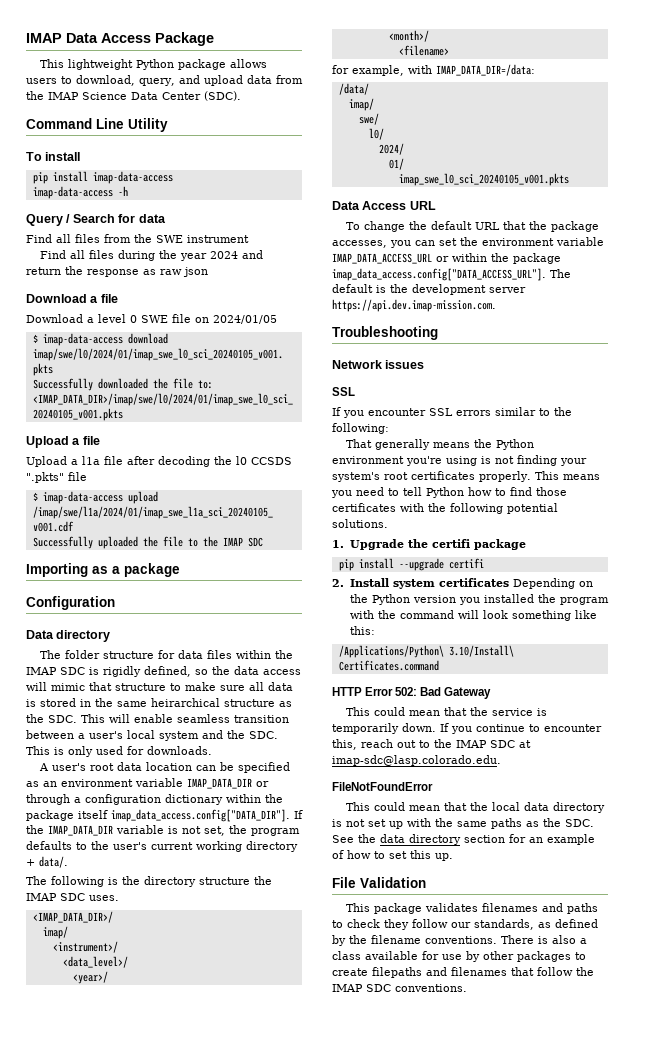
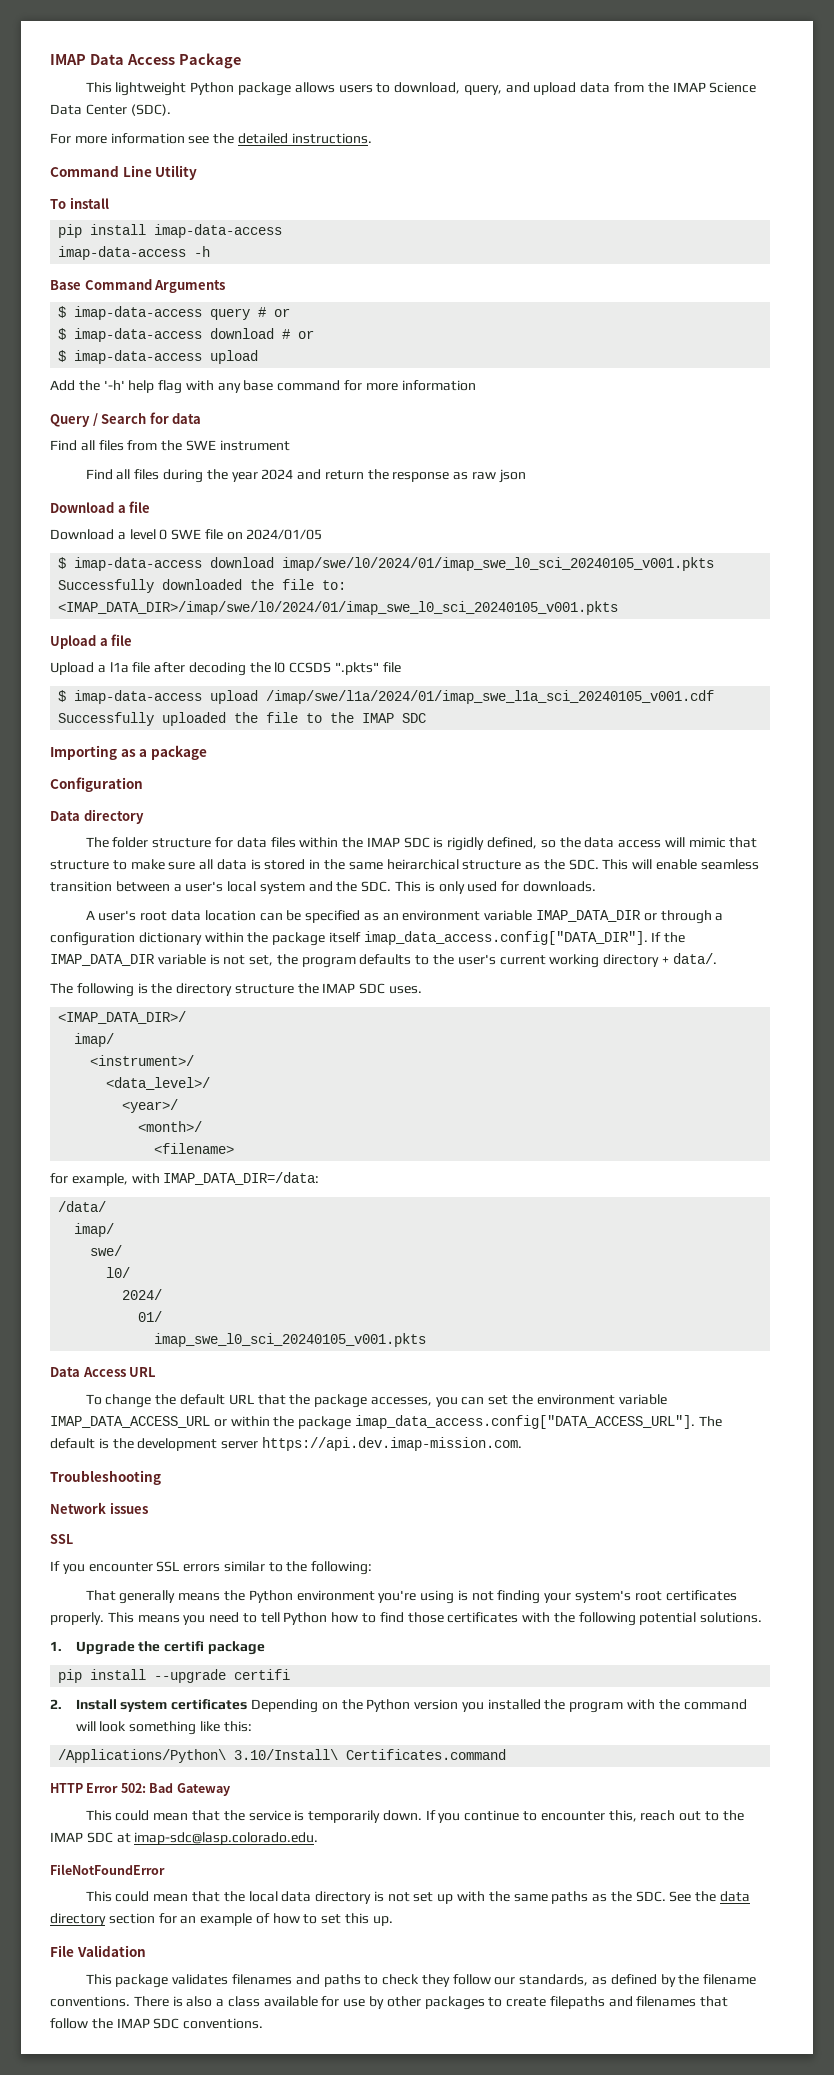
+ For more information see the detailed instructions.
+ Base Command Arguments
+ $ imap-data-access query # or
+ $ imap-data-access download # or
+ $ imap-data-access upload
+ Add the '-h' help flag with any base command for more information

